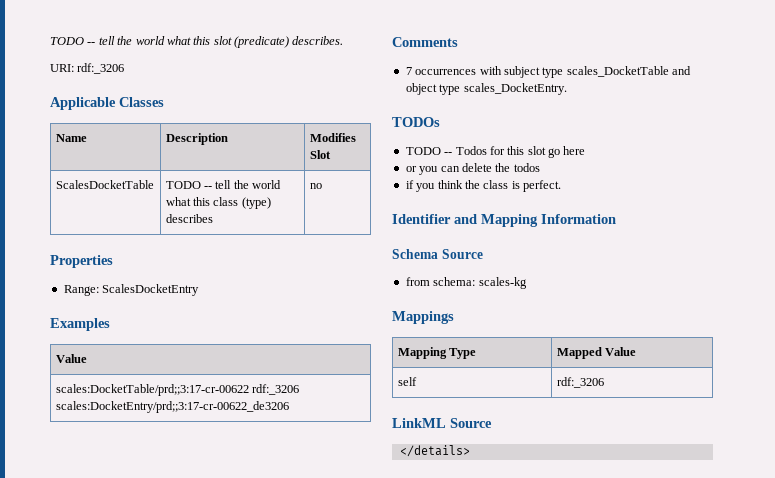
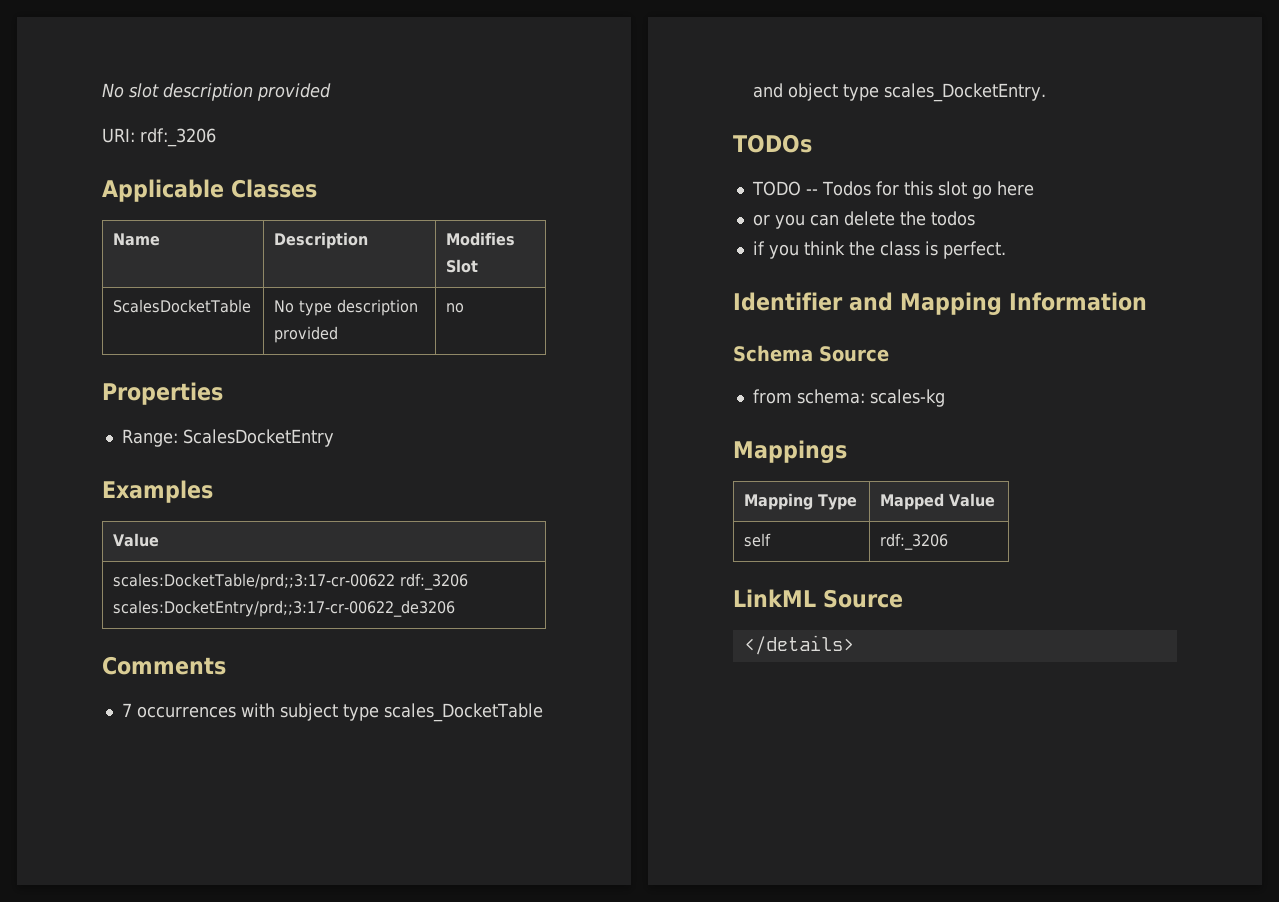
- TODO -- tell the world what this slot (predicate) describes.
+ No slot description provided
- ScalesDocketTable | TODO -- tell the world what this class (type) describes | no
+ ScalesDocketTable | No type description provided | no

